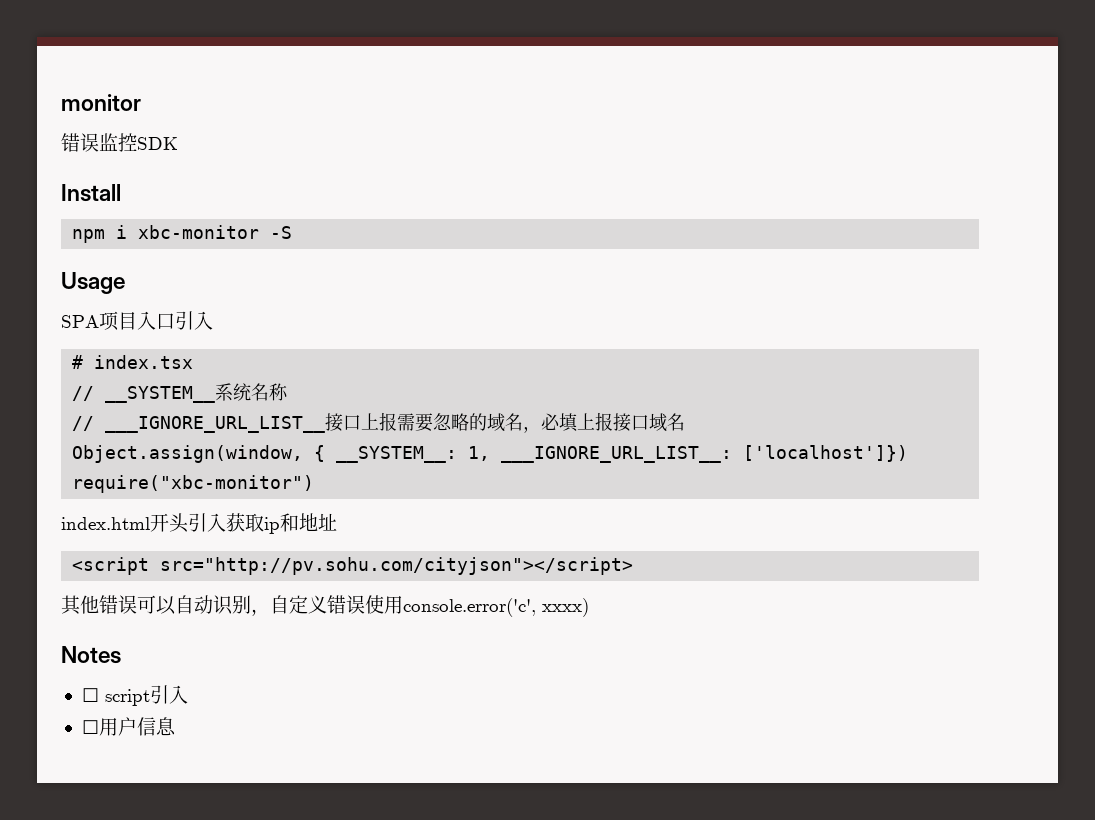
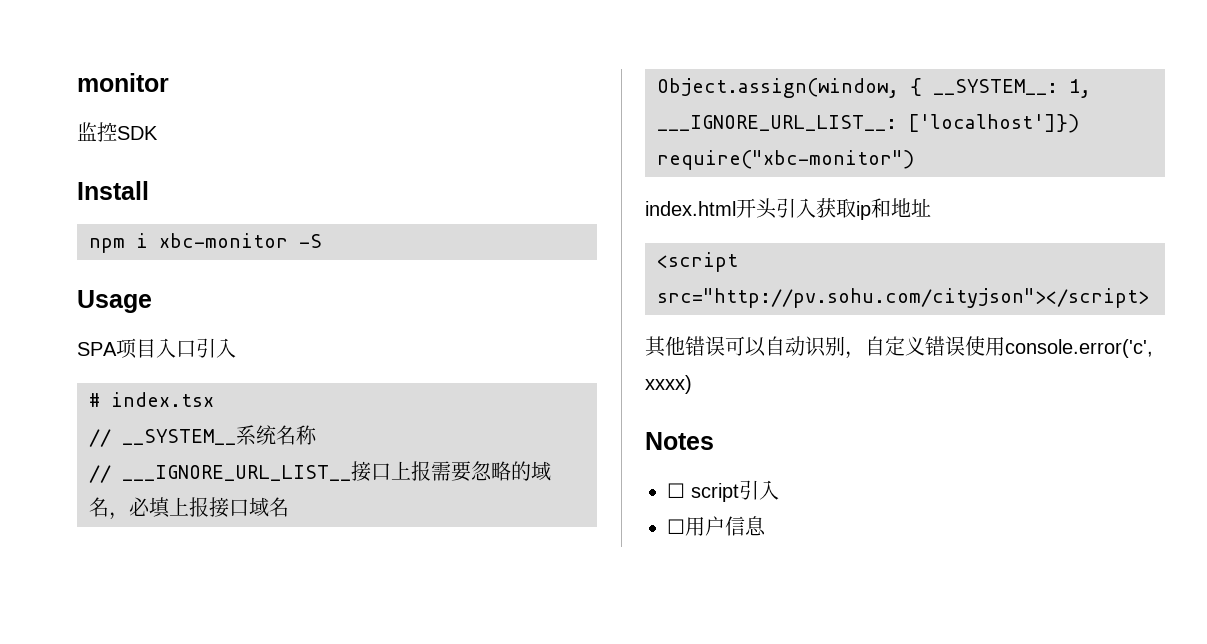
- 错误监控SDK
+ 监控SDK

